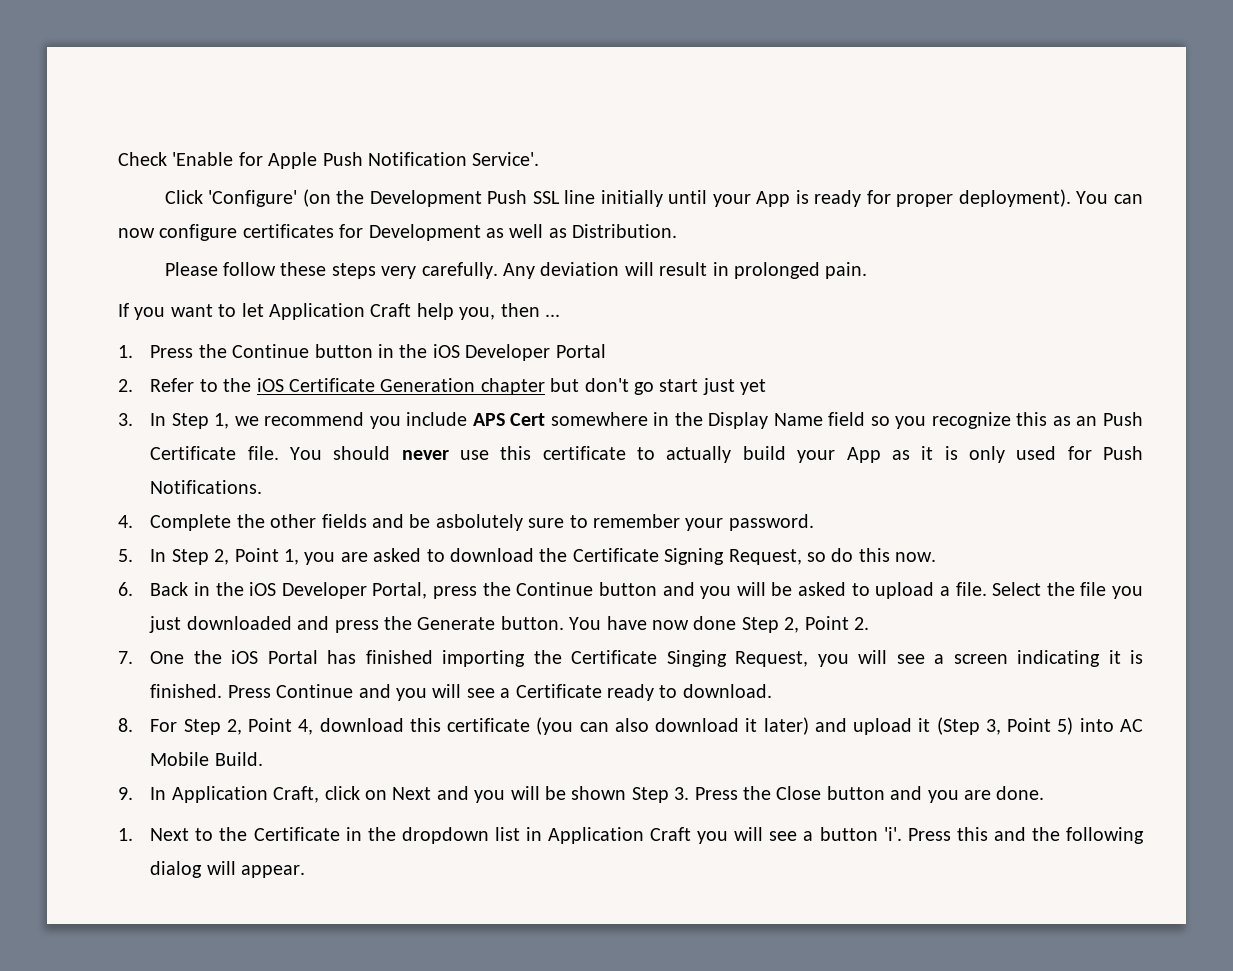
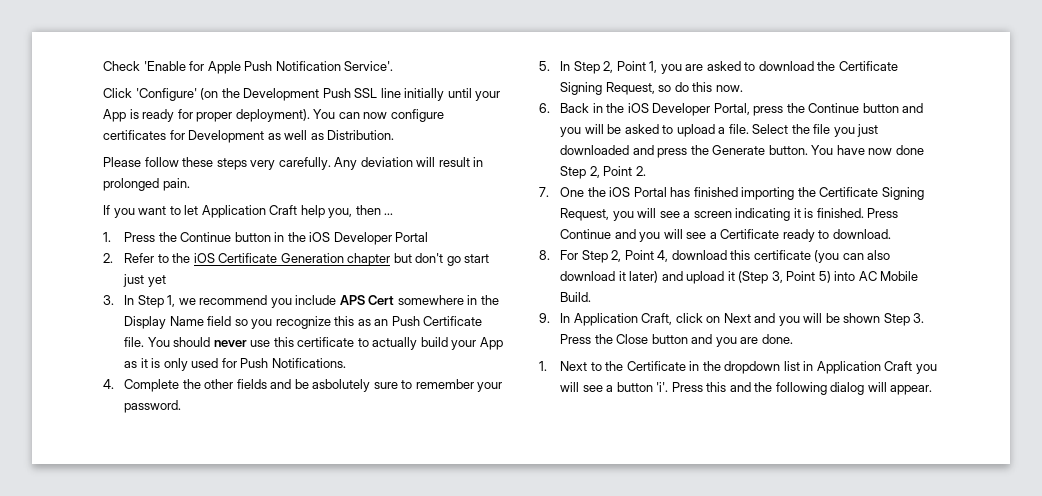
- 7. One the iOS Portal has finished importing the Certificate Singing Request, you will see a screen indicating it is finished.
+ 7. One the iOS Portal has finished importing the Certificate Signing Request, you will see a screen indicating it is finished.

